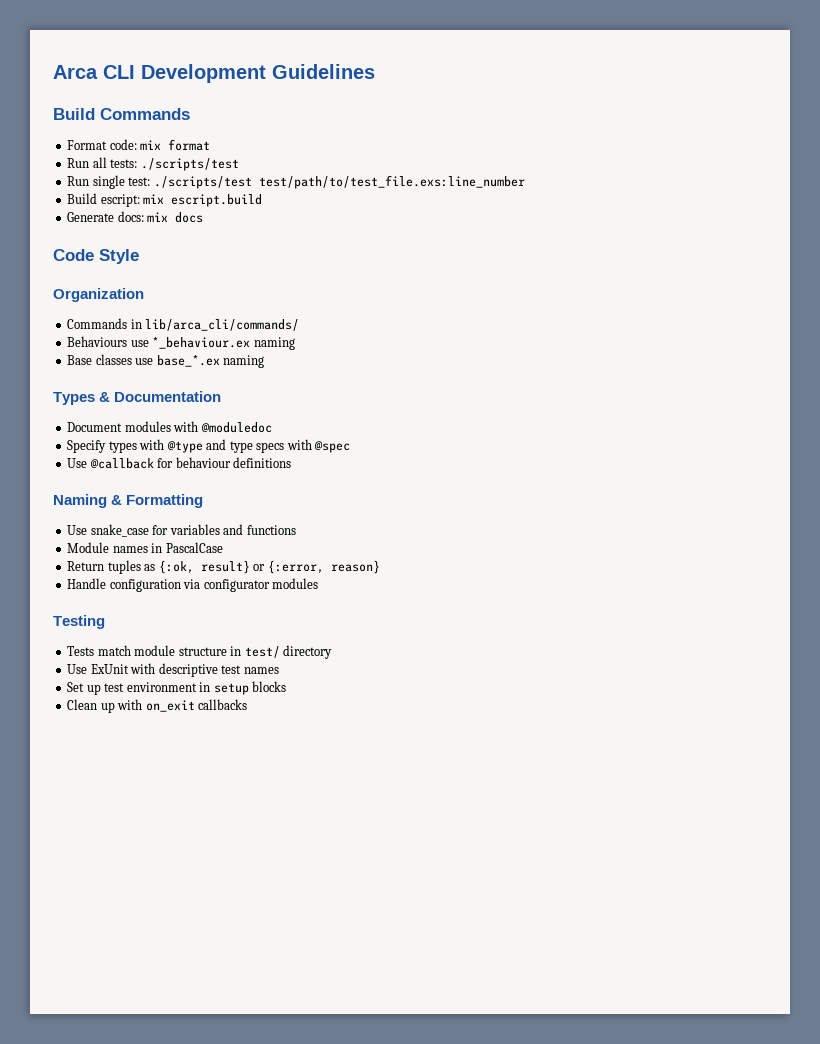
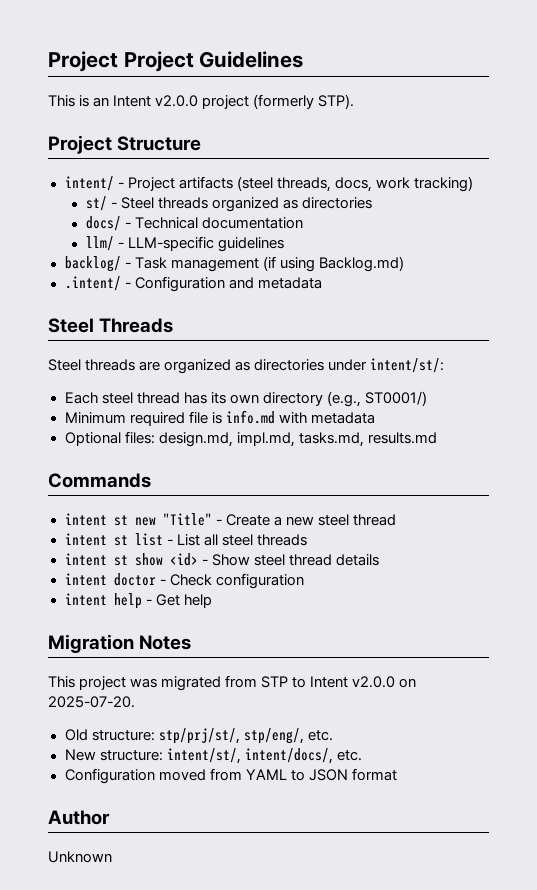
- Arca CLI Development Guidelines
- Build Commands
- Format code: mix format
- Run all tests: ./scripts/test
- Run single test: ./scripts/test test/path/to/test_file.exs:line_number
- Build escript: mix escript.build
- Generate docs: mix docs
- Code Style
- Organization
- Commands in lib/arca_cli/commands/
- Behaviours use *_behaviour.ex naming
- Base classes use base_*.ex naming
- Types & Documentation
- Document modules with @moduledoc
- Specify types with @type and type specs with @spec
- Use @callback for behaviour definitions
- Naming & Formatting
- Use snake_case for variables and functions
- Module names in PascalCase
- Return tuples as {:ok, result} or {:error, reason}
- Handle configuration via configurator modules
- Testing
- Tests match module structure in test/ directory
- Use ExUnit with descriptive test names
- Set up test environment in setup blocks
- Clean up with on_exit callbacks
+ Project Project Guidelines
+ This is an Intent v2.0.0 project (formerly STP).
+ Project Structure
+ intent/ - Project artifacts (steel threads, docs, work tracking)
+ st/ - Steel threads organized as directories
+ docs/ - Technical documentation
+ llm/ - LLM-specific guidelines
+ backlog/ - Task management (if using Backlog.md)
+ .intent/ - Configuration and metadata
+ Steel Threads
+ Steel threads are organized as directories under intent/st/:
+ Each steel thread has its own directory (e.g., ST0001/)
+ Minimum required file is info.md with metadata
+ Optional files: design.md, impl.md, tasks.md, results.md
+ Commands
+ intent st new "Title" - Create a new steel thread
+ intent st list - List all steel threads
+ intent st show <id> - Show steel thread details
+ intent doctor - Check configuration
+ intent help - Get help
+ Migration Notes
+ This project was migrated from STP to Intent v2.0.0 on 2025-07-20.
+ Old structure: stp/prj/st/, stp/eng/, etc.
+ New structure: intent/st/, intent/docs/, etc.
+ Configuration moved from YAML to JSON format
+ Author
+ Unknown

